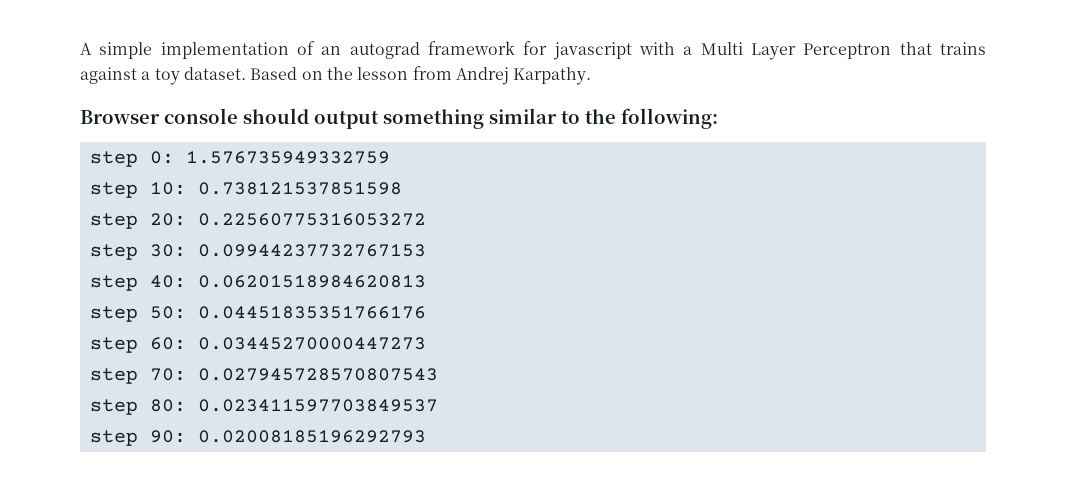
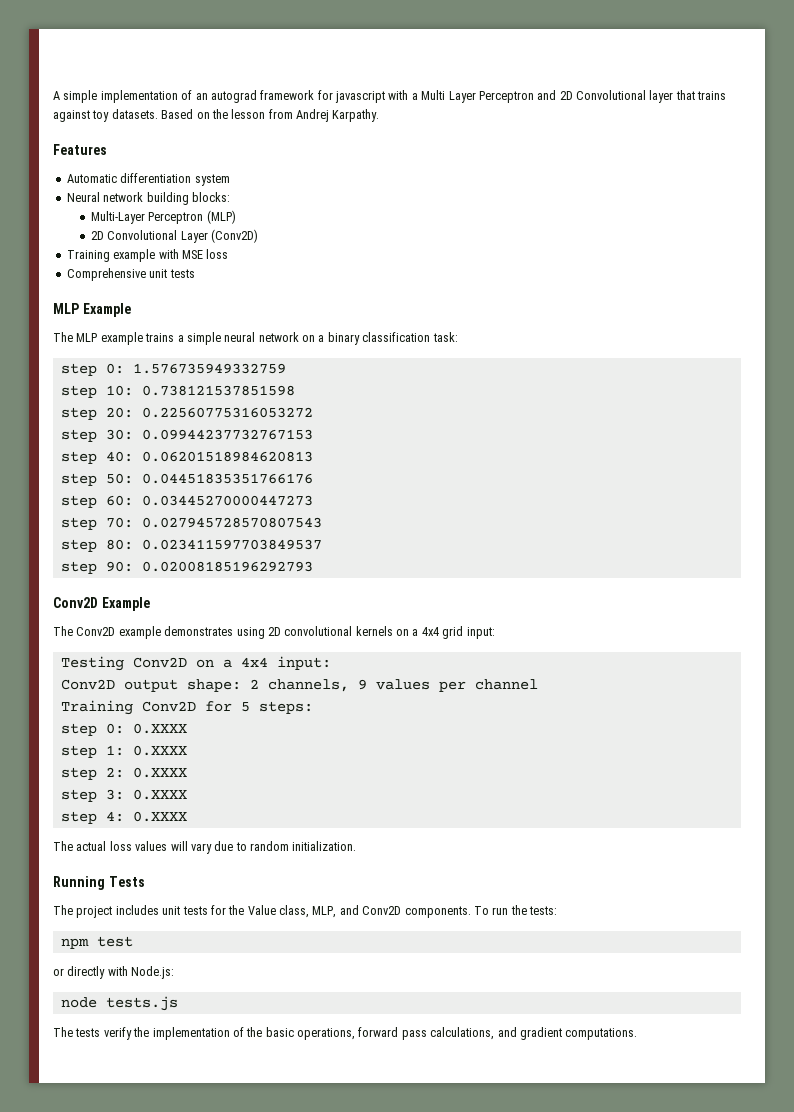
- A simple implementation of an autograd framework for javascript with a Multi Layer Perceptron that trains against a toy dataset.
+ A simple implementation of an autograd framework for javascript with a Multi Layer Perceptron and 2D Convolutional layer that trains against toy datasets.
- Browser console should output something similar to the following:
+ Features
+ Automatic differentiation system
+ Neural network building blocks:
+ Multi-Layer Perceptron (MLP)
+ 2D Convolutional Layer (Conv2D)
+ Training example with MSE loss
+ Comprehensive unit tests
+ MLP Example
+ The MLP example trains a simple neural network on a binary classification task:
+ Conv2D Example
+ The Conv2D example demonstrates using 2D convolutional kernels on a 4x4 grid input:
+ Testing Conv2D on a 4x4 input:
+ Conv2D output shape: 2 channels, 9 values per channel
+ Training Conv2D for 5 steps:
+ step 0: 0.XXXX
+ step 1: 0.XXXX
+ step 2: 0.XXXX
+ step 3: 0.XXXX
+ step 4: 0.XXXX
+ The actual loss values will vary due to random initialization.
+ Running Tests
+ The project includes unit tests for the Value class, MLP, and Conv2D components. To run the tests:
+ npm test
+ or directly with Node.js:
+ node tests.js
+ The tests verify the implementation of the basic operations, forward pass calculations, and gradient computations.

